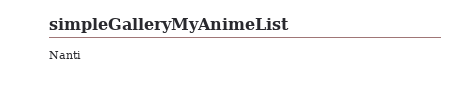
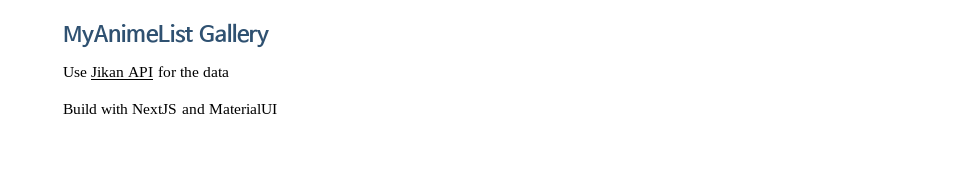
- simpleGalleryMyAnimeList
- Nanti
+ MyAnimeList Gallery
+ Use Jikan API for the data
+ Build with NextJS and MaterialUI

